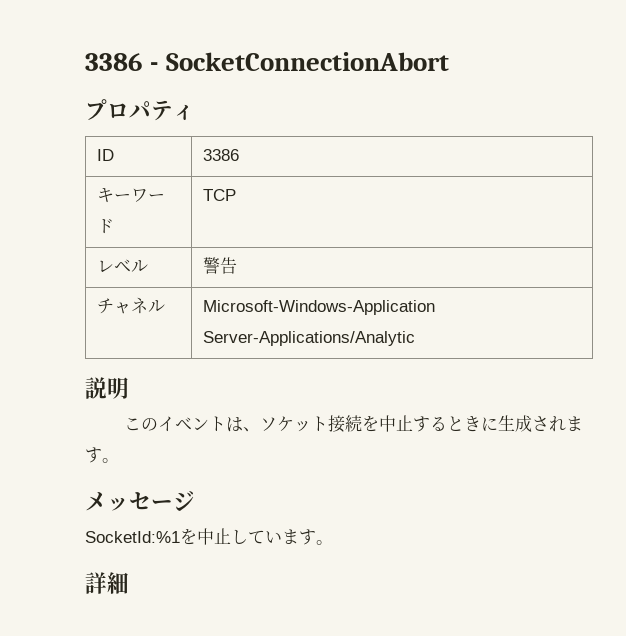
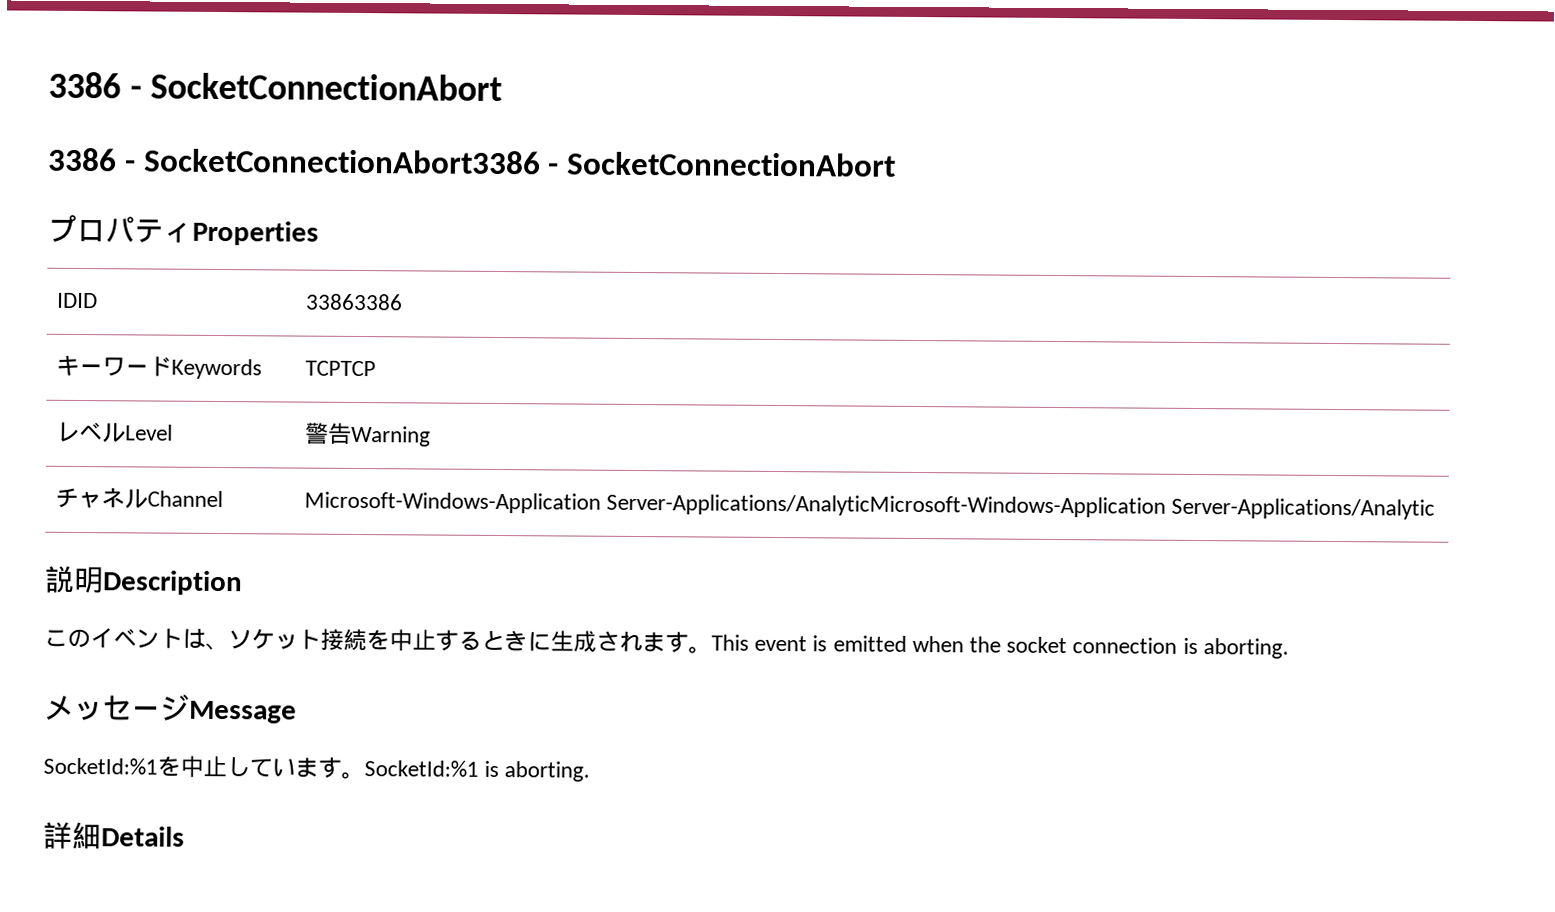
+ 3386 - SocketConnectionAbort3386 - SocketConnectionAbort
- プロパティ
- ID | 3386
+ プロパティProperties
+ IDID | 33863386
- キーワード | TCP
+ キーワードKeywords | TCPTCP
- レベル | 警告
+ レベルLevel | 警告Warning
- チャネル | Microsoft-Windows-Application Server-Applications/Analytic
+ チャネルChannel | Microsoft-Windows-Application Server-Applications/AnalyticMicrosoft-Windows-Application Server-Applications/Analytic
- 説明
+ 説明Description
+ This event is emitted when the socket connection is aborting.
- メッセージ
+ メッセージMessage
+ SocketId:%1 is aborting.
- 詳細
+ 詳細Details

